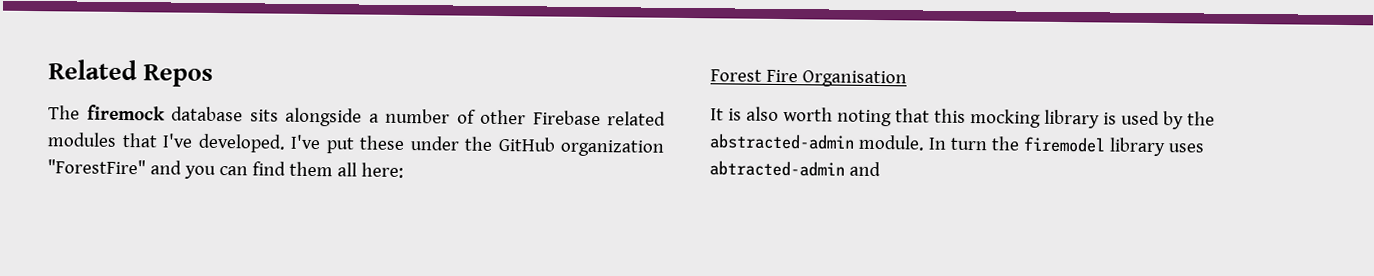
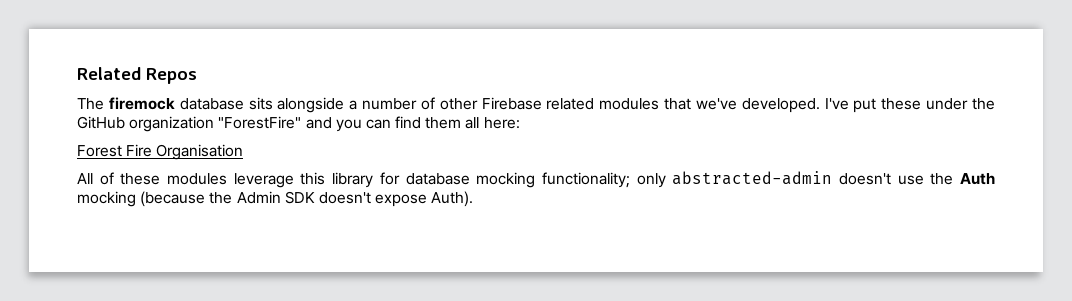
- The firemock database sits alongside a number of other Firebase related modules that I've developed.
+ The firemock database sits alongside a number of other Firebase related modules that we've developed.
- It is also worth noting that this mocking library is used by the abstracted-admin module. In turn the firemodel library uses abtracted-admin and
+ All of these modules leverage this library for database mocking functionality; only abstracted-admin doesn't use the Auth mocking (because the Admin SDK doesn't expose Auth).

